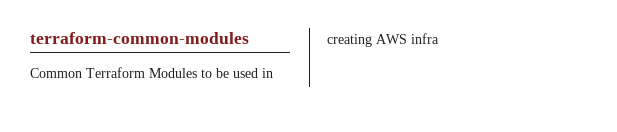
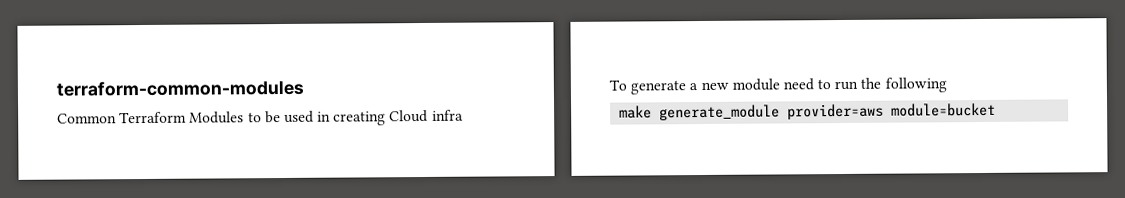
- Common Terraform Modules to be used in creating AWS infra
+ Common Terraform Modules to be used in creating Cloud infra
+ To generate a new module need to run the following
+ make generate_module provider=aws module=bucket

